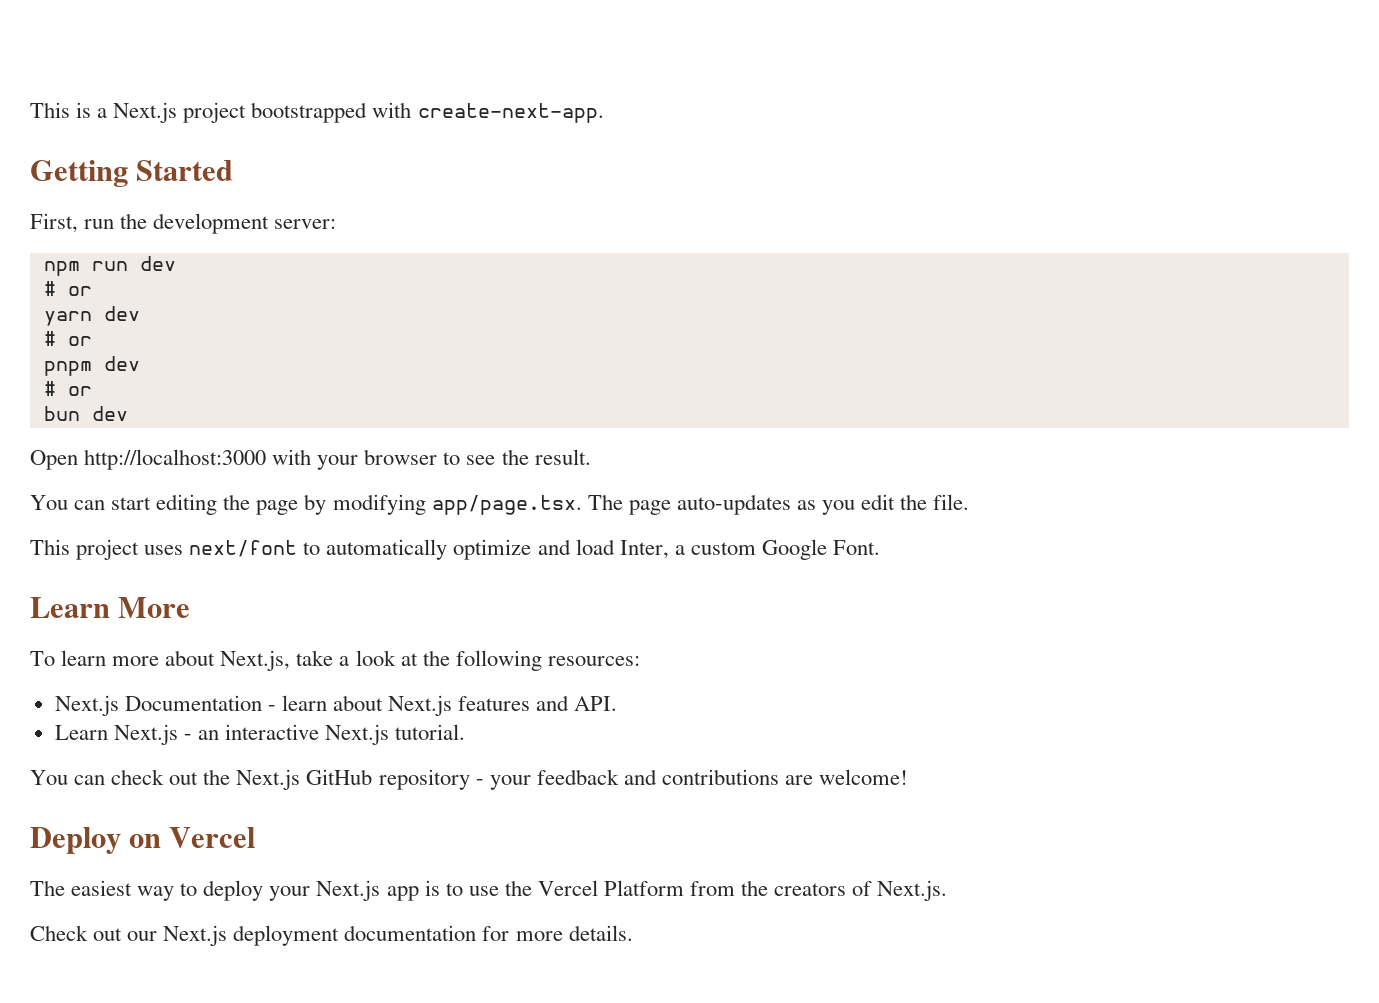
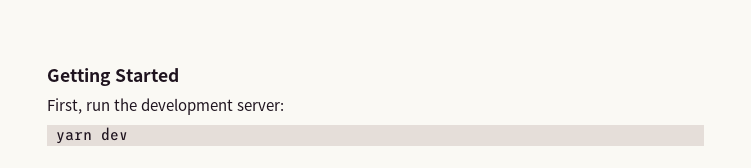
- This is a Next.js project bootstrapped with create-next-app.
- npm run dev
- # or
  yarn dev
- # or
- pnpm dev
- # or
- bun dev
- Open http://localhost:3000 with your browser to see the result.
- You can start editing the page by modifying app/page.tsx. The page auto-updates as you edit the file.
- This project uses next/font to automatically optimize and load Inter, a custom Google Font.
- Learn More
- To learn more about Next.js, take a look at the following resources:
- Next.js Documentation - learn about Next.js features and API.
- Learn Next.js - an interactive Next.js tutorial.
- You can check out the Next.js GitHub repository - your feedback and contributions are welcome!
- Deploy on Vercel
- The easiest way to deploy your Next.js app is to use the Vercel Platform from the creators of Next.js.
- Check out our Next.js deployment documentation for more details.

